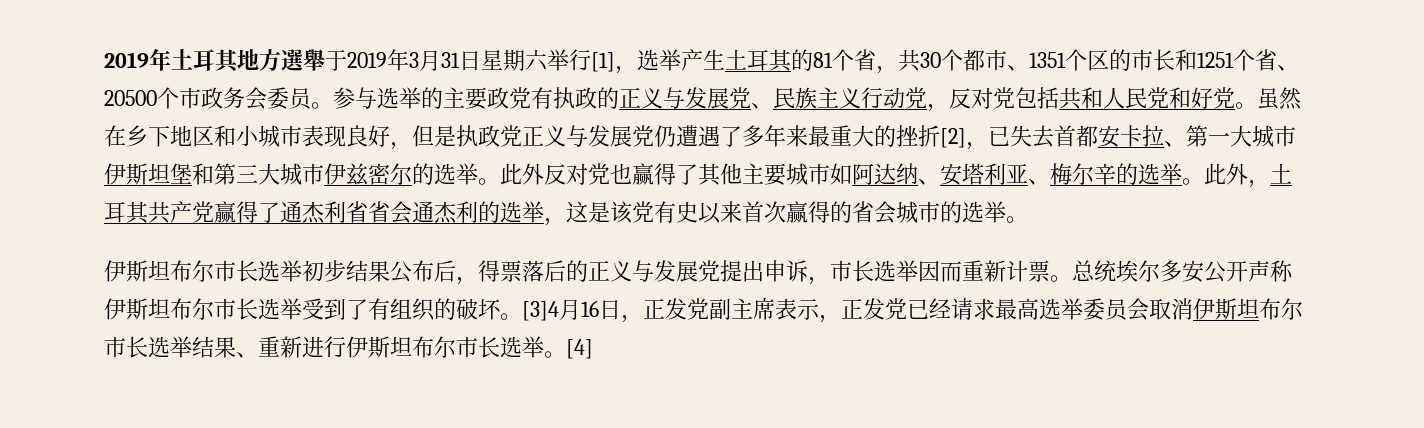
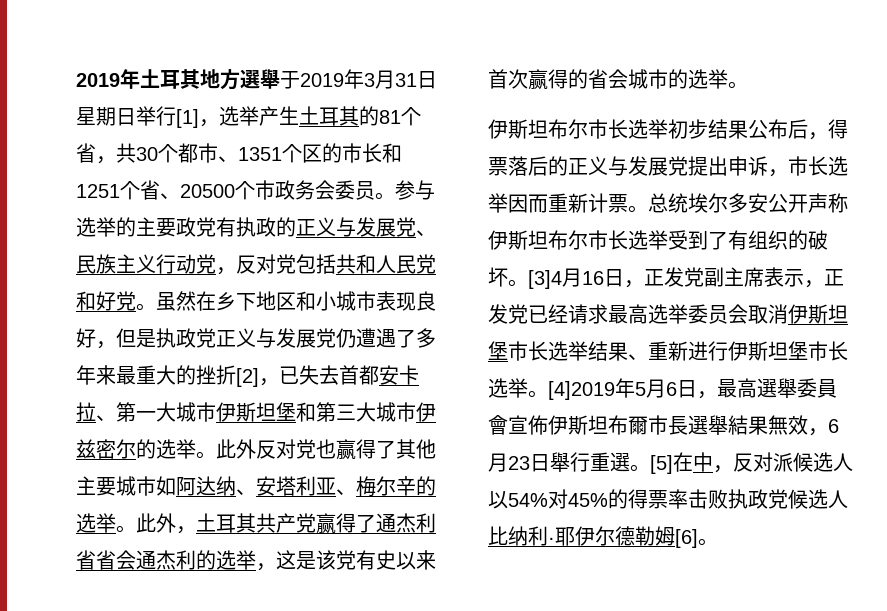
- 2019年土耳其地方選舉于2019年3月31日星期六举行[1]，选举产生土耳其的81个省，共30个都市、1351个区的市长和1251个省、20500个市政务会委员。
+ 2019年土耳其地方選舉于2019年3月31日星期日举行[1]，选举产生土耳其的81个省，共30个都市、1351个区的市长和1251个省、20500个市政务会委员。
- [3]4月16日，正发党副主席表示，正发党已经请求最高选举委员会取消伊斯坦布尔市长选举结果、重新进行伊斯坦布尔市长选举。
+ [3]4月16日，正发党副主席表示，正发党已经请求最高选举委员会取消伊斯坦堡市长选举结果、重新进行伊斯坦堡市长选举。
- [4]
+ [4]2019年5月6日，最高選舉委員會宣佈伊斯坦布爾市長選舉結果無效，6月23日舉行重選。[5]在中，反对派候选人以54%对45%的得票率击败执政党候选人比纳利·耶伊尔德勒姆[6]。

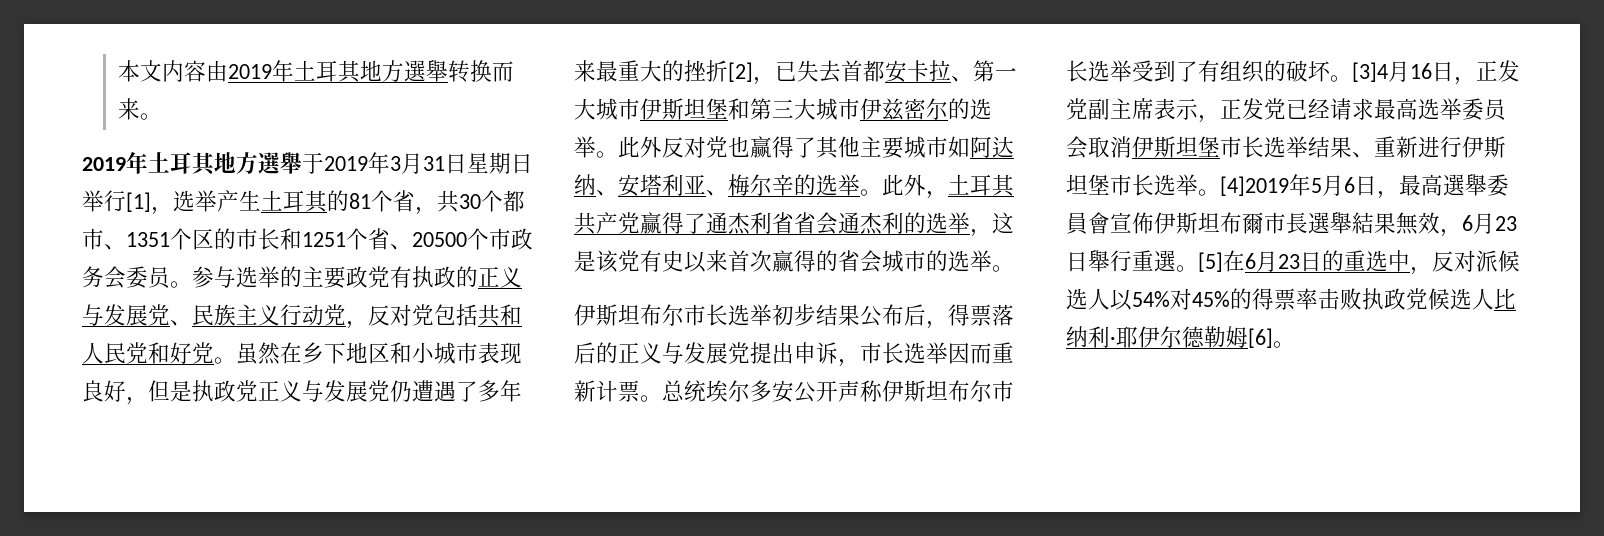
+ 本文内容由2019年土耳其地方選舉转换而来。
- [5]在中，反对派候选人以54%对45%的得票率击败执政党候选人比纳利·耶伊尔德勒姆[6]。
+ [5]在6月23日的重选中，反对派候选人以54%对45%的得票率击败执政党候选人比纳利·耶伊尔德勒姆[6]。

